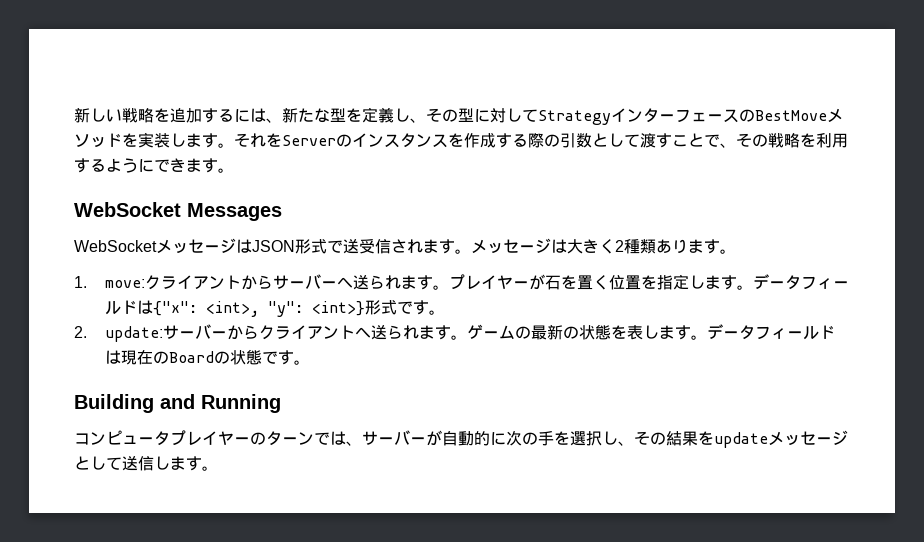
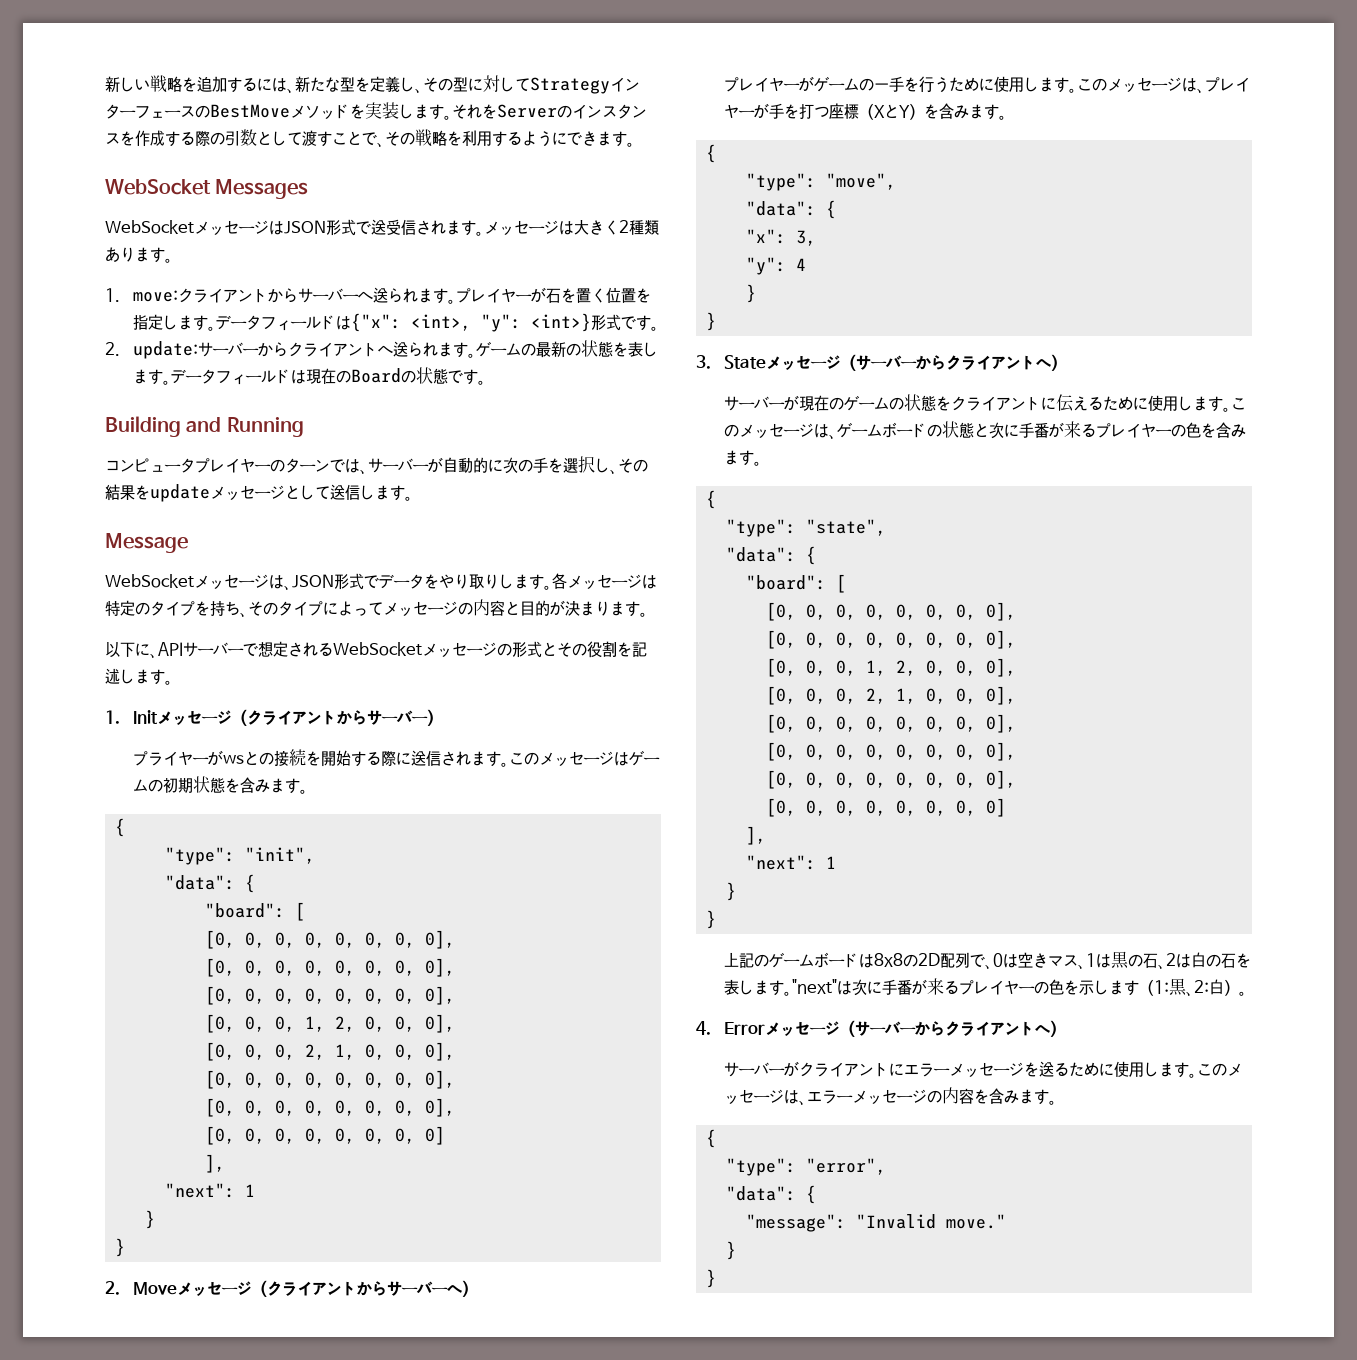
+ Message
+ WebSocketメッセージは、JSON形式でデータをやり取りします。各メッセージは特定のタイプを持ち、そのタイプによってメッセージの内容と目的が決まります。
+ 以下に、APIサーバーで想定されるWebSocketメッセージの形式とその役割を記述します。
+ 1. Initメッセージ（クライアントからサーバー）
+ プライヤーがwsとの接続を開始する際に送信されます。このメッセージはゲームの初期状態を含みます。
+ {
+ "type": "init",
+ "data": {
+ "board": [
+ [0, 0, 0, 0, 0, 0, 0, 0],
+ [0, 0, 0, 0, 0, 0, 0, 0],
+ [0, 0, 0, 0, 0, 0, 0, 0],
+ [0, 0, 0, 1, 2, 0, 0, 0],
+ [0, 0, 0, 2, 1, 0, 0, 0],
+ [0, 0, 0, 0, 0, 0, 0, 0],
+ [0, 0, 0, 0, 0, 0, 0, 0],
+ [0, 0, 0, 0, 0, 0, 0, 0]
+ ],
+ "next": 1
+ }
+ }
+ 2. Moveメッセージ（クライアントからサーバーへ）
+ プレイヤーがゲームの一手を行うために使用します。このメッセージは、プレイヤーが手を打つ座標（XとY）を含みます。
+ {
+ "type": "move",
+ "data": {
+ "x": 3,
+ "y": 4
+ }
+ }
+ 3. Stateメッセージ（サーバーからクライアントへ）
+ サーバーが現在のゲームの状態をクライアントに伝えるために使用します。このメッセージは、ゲームボードの状態と次に手番が来るプレイヤーの色を含みます。
+ {
+ "type": "state",
+ "data": {
+ "board": [
+ [0, 0, 0, 0, 0, 0, 0, 0],
+ [0, 0, 0, 0, 0, 0, 0, 0],
+ [0, 0, 0, 1, 2, 0, 0, 0],
+ [0, 0, 0, 2, 1, 0, 0, 0],
+ [0, 0, 0, 0, 0, 0, 0, 0],
+ [0, 0, 0, 0, 0, 0, 0, 0],
+ [0, 0, 0, 0, 0, 0, 0, 0],
+ [0, 0, 0, 0, 0, 0, 0, 0]
+ ],
+ "next": 1
+ }
+ }
+ 上記のゲームボードは8x8の2D配列で、0は空きマス、1は黒の石、2は白の石を表します。"next"は次に手番が来るプレイヤーの色を示します（1:黒、2:白）。
+ 4. Errorメッセージ（サーバーからクライアントへ）
+ サーバーがクライアントにエラーメッセージを送るために使用します。このメッセージは、エラーメッセージの内容を含みます。
+ {
+ "type": "error",
+ "data": {
+ "message": "Invalid move."
+ }
+ }

